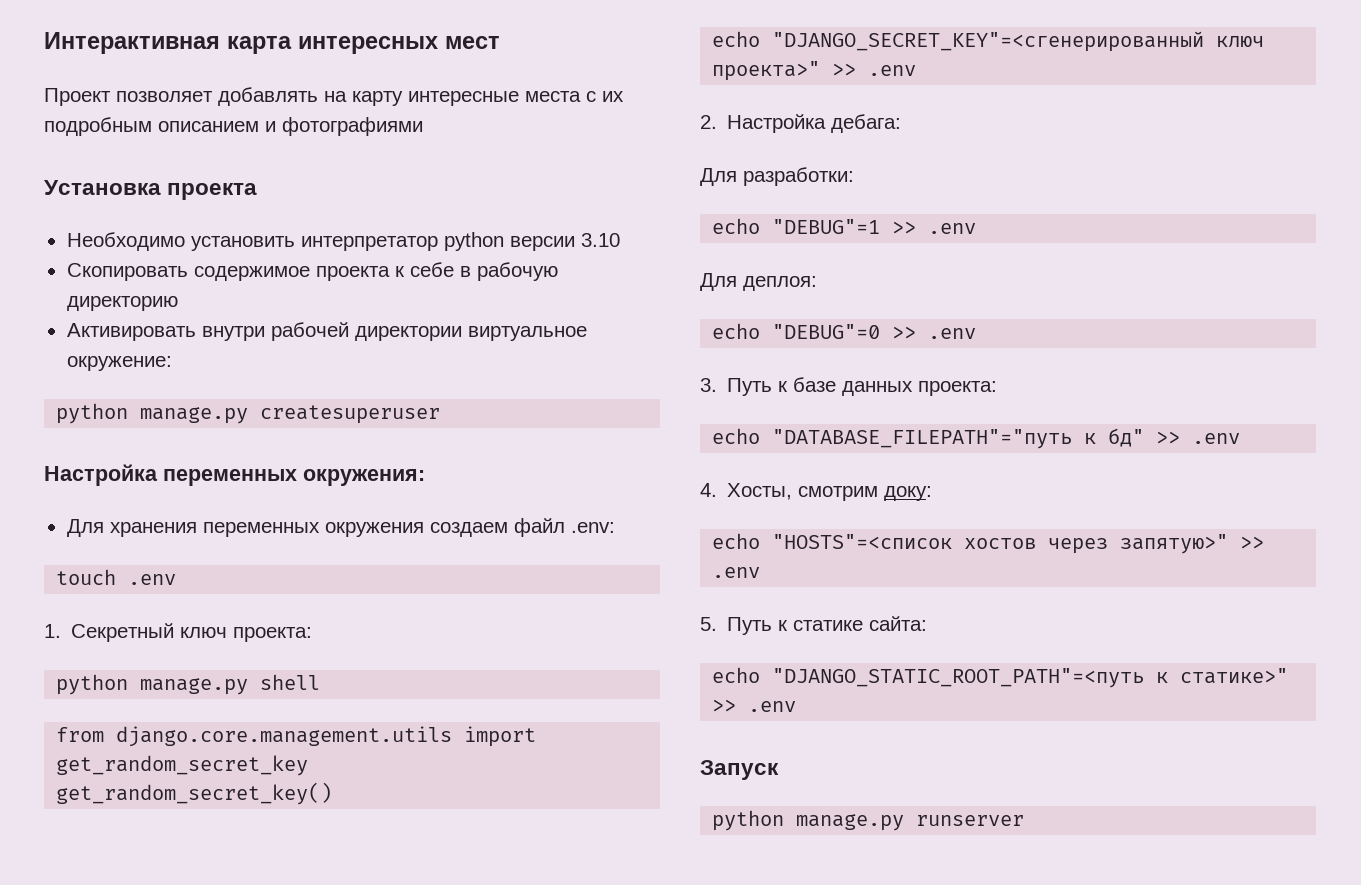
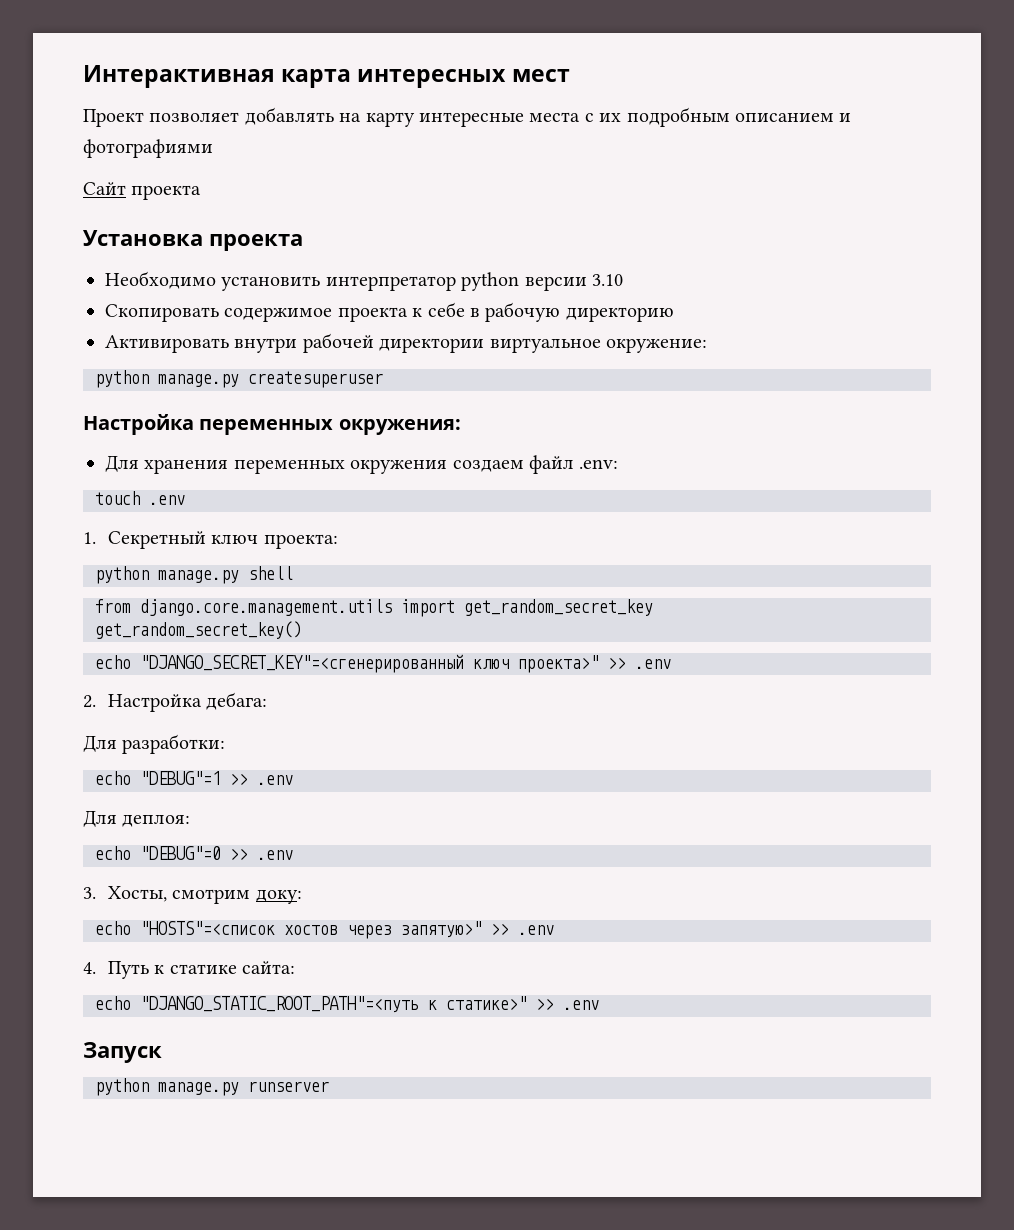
+ Сайт проекта
- 3. Путь к базе данных проекта:
- echo "DATABASE_FILEPATH"="путь к бд" >> .env
- 4. Хосты, смотрим доку:
+ 3. Хосты, смотрим доку:
- 5. Путь к статике сайта:
+ 4. Путь к статике сайта:

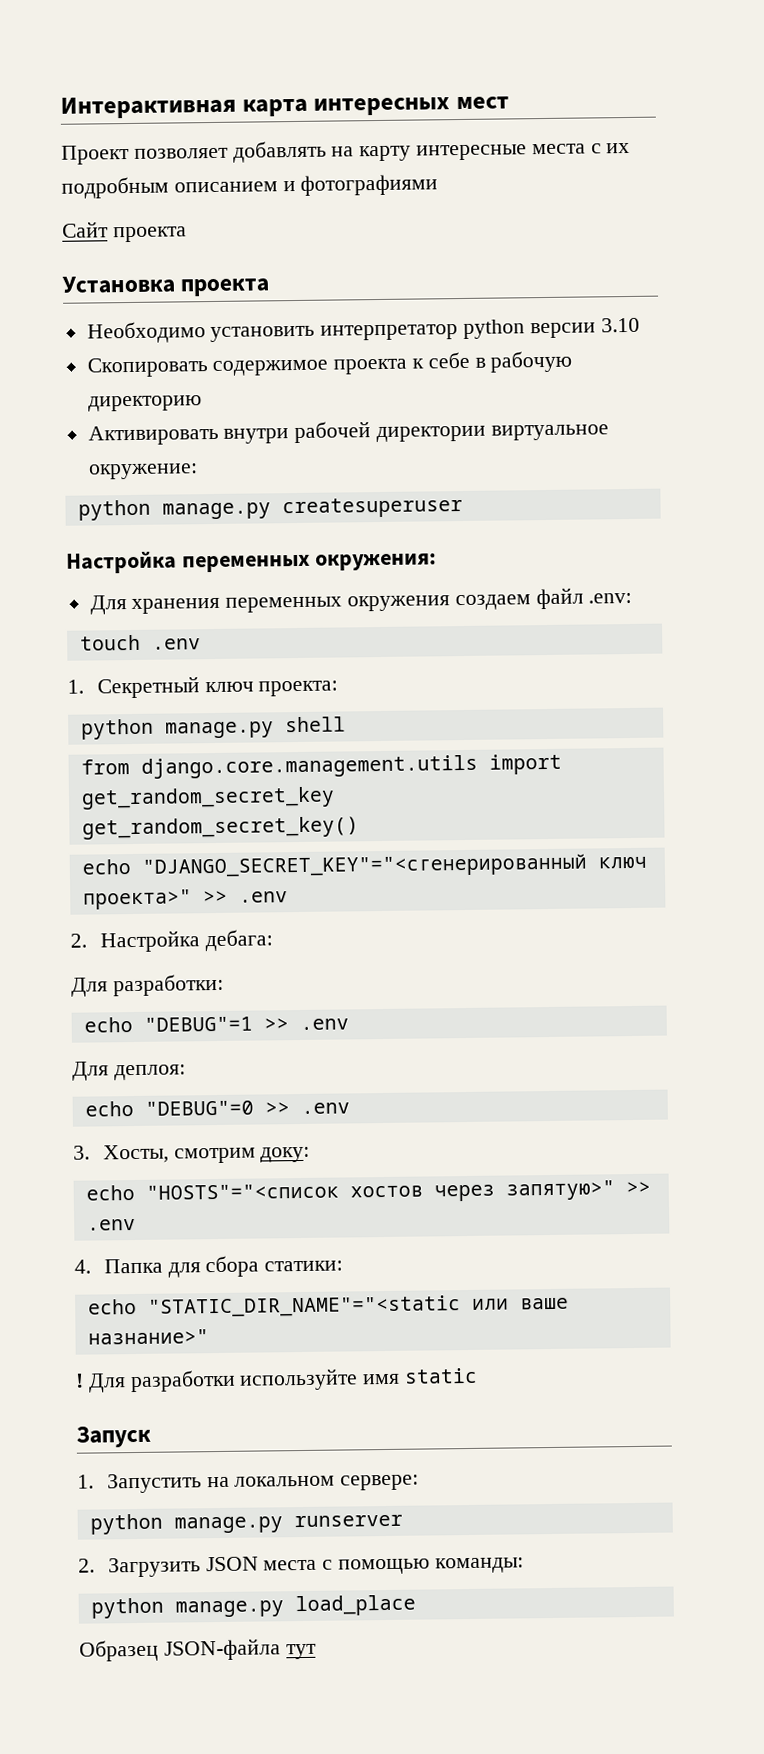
- echo "DJANGO_SECRET_KEY"=<сгенерированный ключ проекта>" >> .env
+ echo "DJANGO_SECRET_KEY"="<сгенерированный ключ проекта>" >> .env
- echo "HOSTS"=<список хостов через запятую>" >> .env
+ echo "HOSTS"="<список хостов через запятую>" >> .env
- 4. Путь к статике сайта:
- echo "DJANGO_STATIC_ROOT_PATH"=<путь к статике>" >> .env
+ 4. Папка для сбора статики:
+ echo "STATIC_DIR_NAME"="<static или ваше назнание>"
+ ! Для разработки используйте имя static
  Запуск
+ 1. Запустить на локальном сервере:
  python manage.py runserver
+ 2. Загрузить JSON места с помощью команды:
+ python manage.py load_place
+ Образец JSON-файла тут

